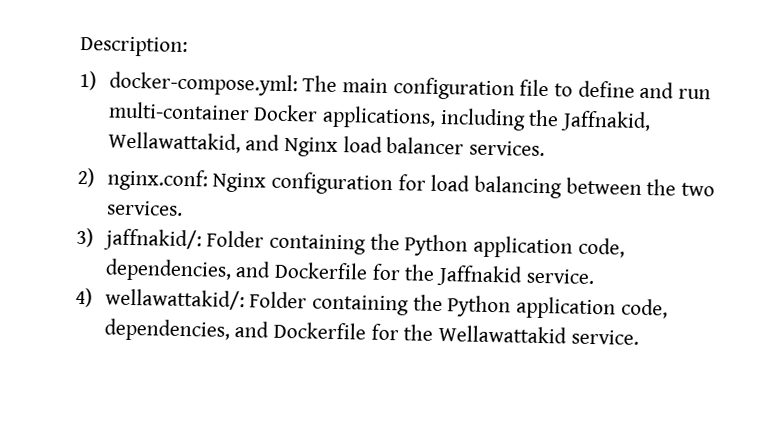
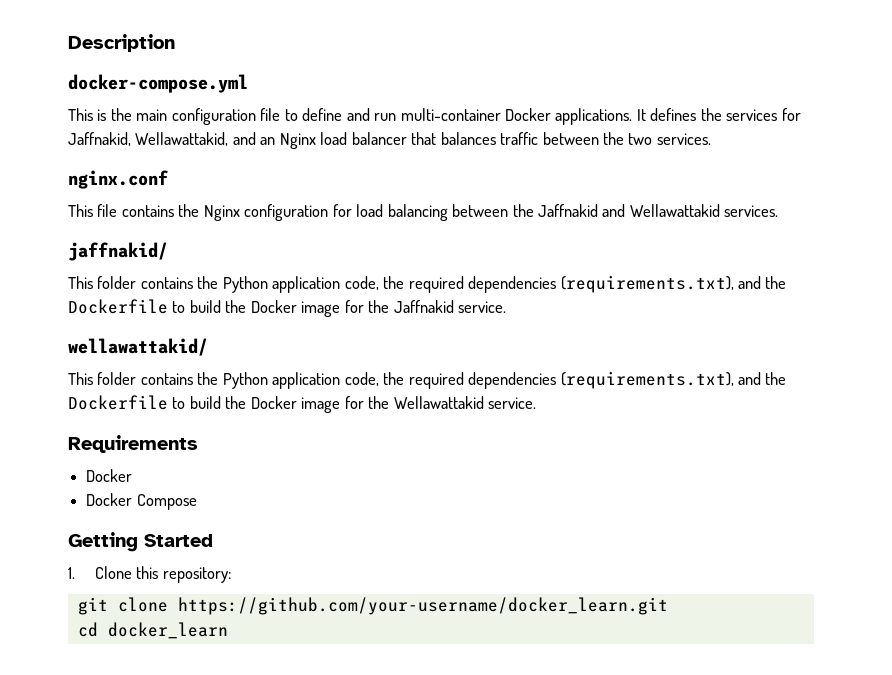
- Description:
- 1) docker-compose.yml: The main configuration file to define and run multi-container Docker applications, including the Jaffnakid, Wellawattakid, and Nginx load balancer services.
- 2) nginx.conf: Nginx configuration for load balancing between the two services.
- 3) jaffnakid/: Folder containing the Python application code, dependencies, and Dockerfile for the Jaffnakid service.
- 4) wellawattakid/: Folder containing the Python application code, dependencies, and Dockerfile for the Wellawattakid service.
+ Description
+ docker-compose.yml
+ This is the main configuration file to define and run multi-container Docker applications. It defines the services for Jaffnakid, Wellawattakid, and an Nginx load balancer that balances traffic between the two services.
+ nginx.conf
+ This file contains the Nginx configuration for load balancing between the Jaffnakid and Wellawattakid services.
+ jaffnakid/
+ This folder contains the Python application code, the required dependencies (requirements.txt), and the Dockerfile to build the Docker image for the Jaffnakid service.
+ wellawattakid/
+ This folder contains the Python application code, the required dependencies (requirements.txt), and the Dockerfile to build the Docker image for the Wellawattakid service.
+ Requirements
+ Docker
+ Docker Compose
+ Getting Started
+ 1. Clone this repository:
+ git clone https://github.com/your-username/docker_learn.git
+ cd docker_learn

